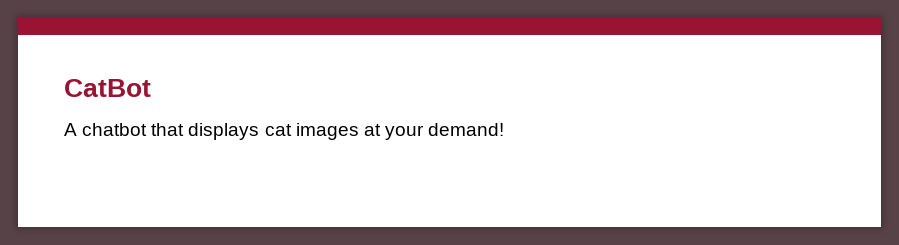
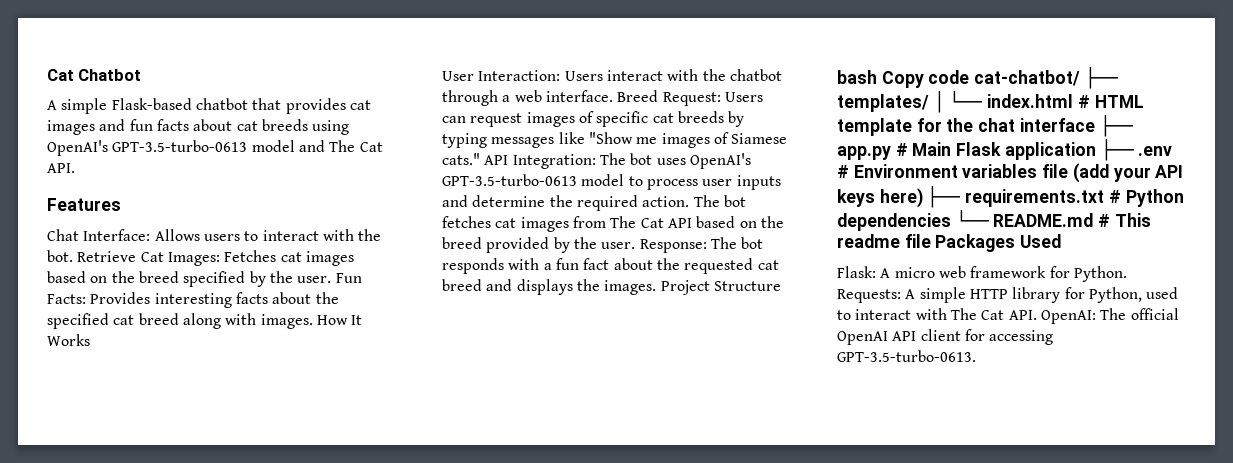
- CatBot
- A chatbot that displays cat images at your demand!
+ Cat Chatbot
+ A simple Flask-based chatbot that provides cat images and fun facts about cat breeds using OpenAI's GPT-3.5-turbo-0613 model and The Cat API.
+ Features
+ Chat Interface: Allows users to interact with the bot. Retrieve Cat Images: Fetches cat images based on the breed specified by the user. Fun Facts: Provides interesting facts about the specified cat breed along with images. How It Works
+ User Interaction: Users interact with the chatbot through a web interface. Breed Request: Users can request images of specific cat breeds by typing messages like "Show me images of Siamese cats." API Integration: The bot uses OpenAI's GPT-3.5-turbo-0613 model to process user inputs and determine the required action. The bot fetches cat images from The Cat API based on the breed provided by the user. Response: The bot responds with a fun fact about the requested cat breed and displays the images. Project Structure
+ bash Copy code cat-chatbot/ ├── templates/ │ └── index.html # HTML template for the chat interface ├── app.py # Main Flask application ├── .env # Environment variables file (add your API keys here) ├── requirements.txt # Python dependencies └── README.md # This readme file Packages Used
+ Flask: A micro web framework for Python. Requests: A simple HTTP library for Python, used to interact with The Cat API. OpenAI: The official OpenAI API client for accessing GPT-3.5-turbo-0613.

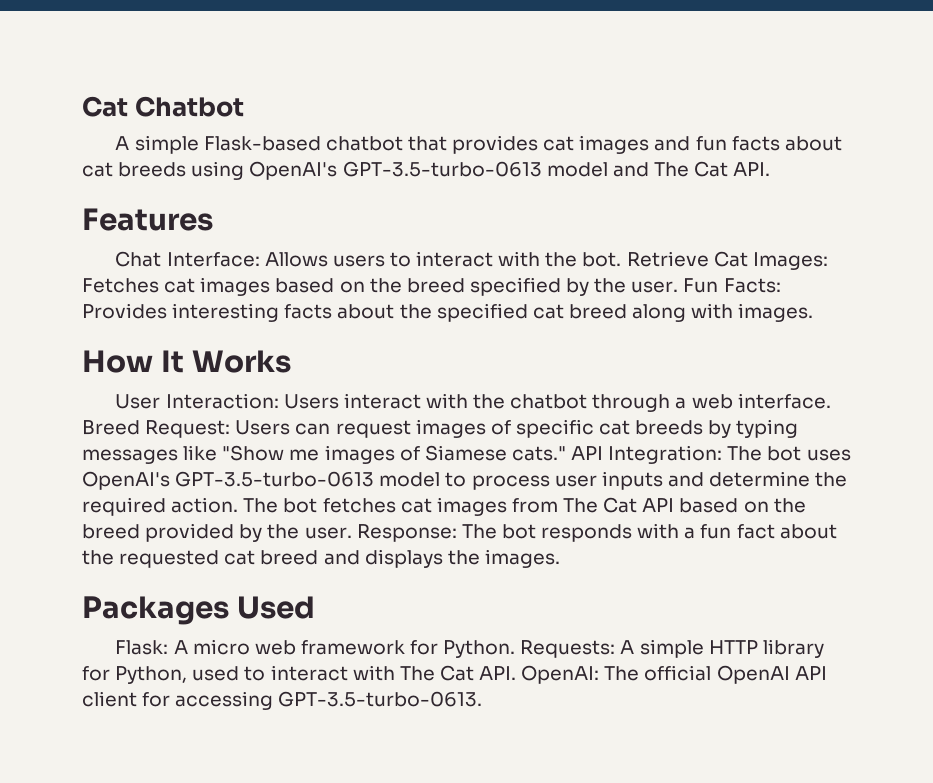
- Fun Facts: Provides interesting facts about the specified cat breed along with images. How It Works
+ Fun Facts: Provides interesting facts about the specified cat breed along with images.
+ How It Works
- Response: The bot responds with a fun fact about the requested cat breed and displays the images. Project Structure
- bash Copy code cat-chatbot/ ├── templates/ │ └── index.html # HTML template for the chat interface ├── app.py # Main Flask application ├── .env # Environment variables file (add your API keys here) ├── requirements.txt # Python dependencies └── README.md # This readme file Packages Used
+ Response: The bot responds with a fun fact about the requested cat breed and displays the images.
+ Packages Used

